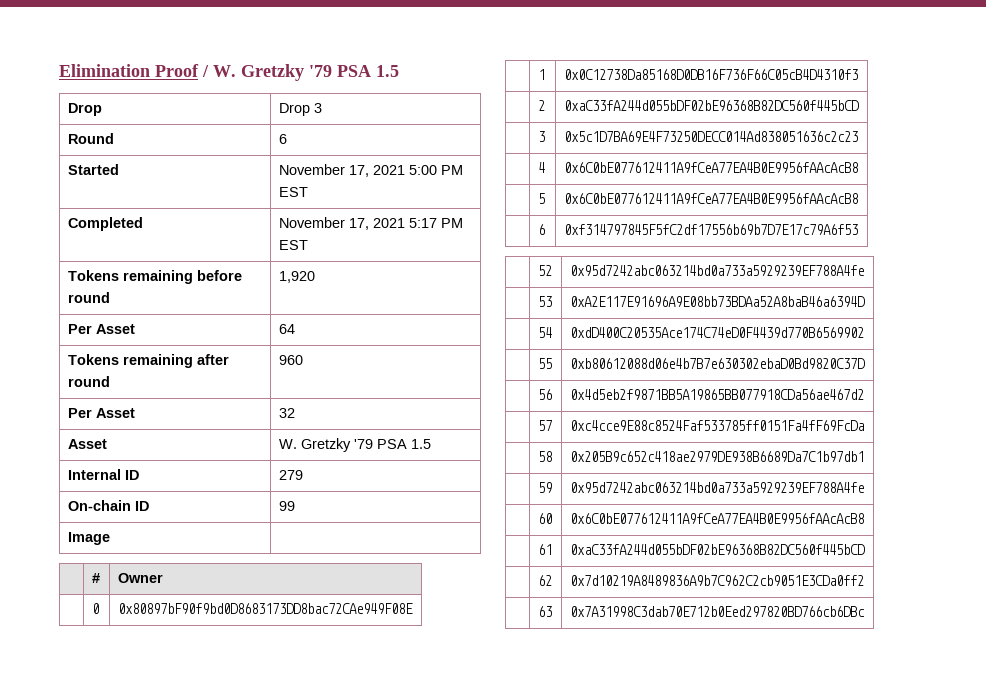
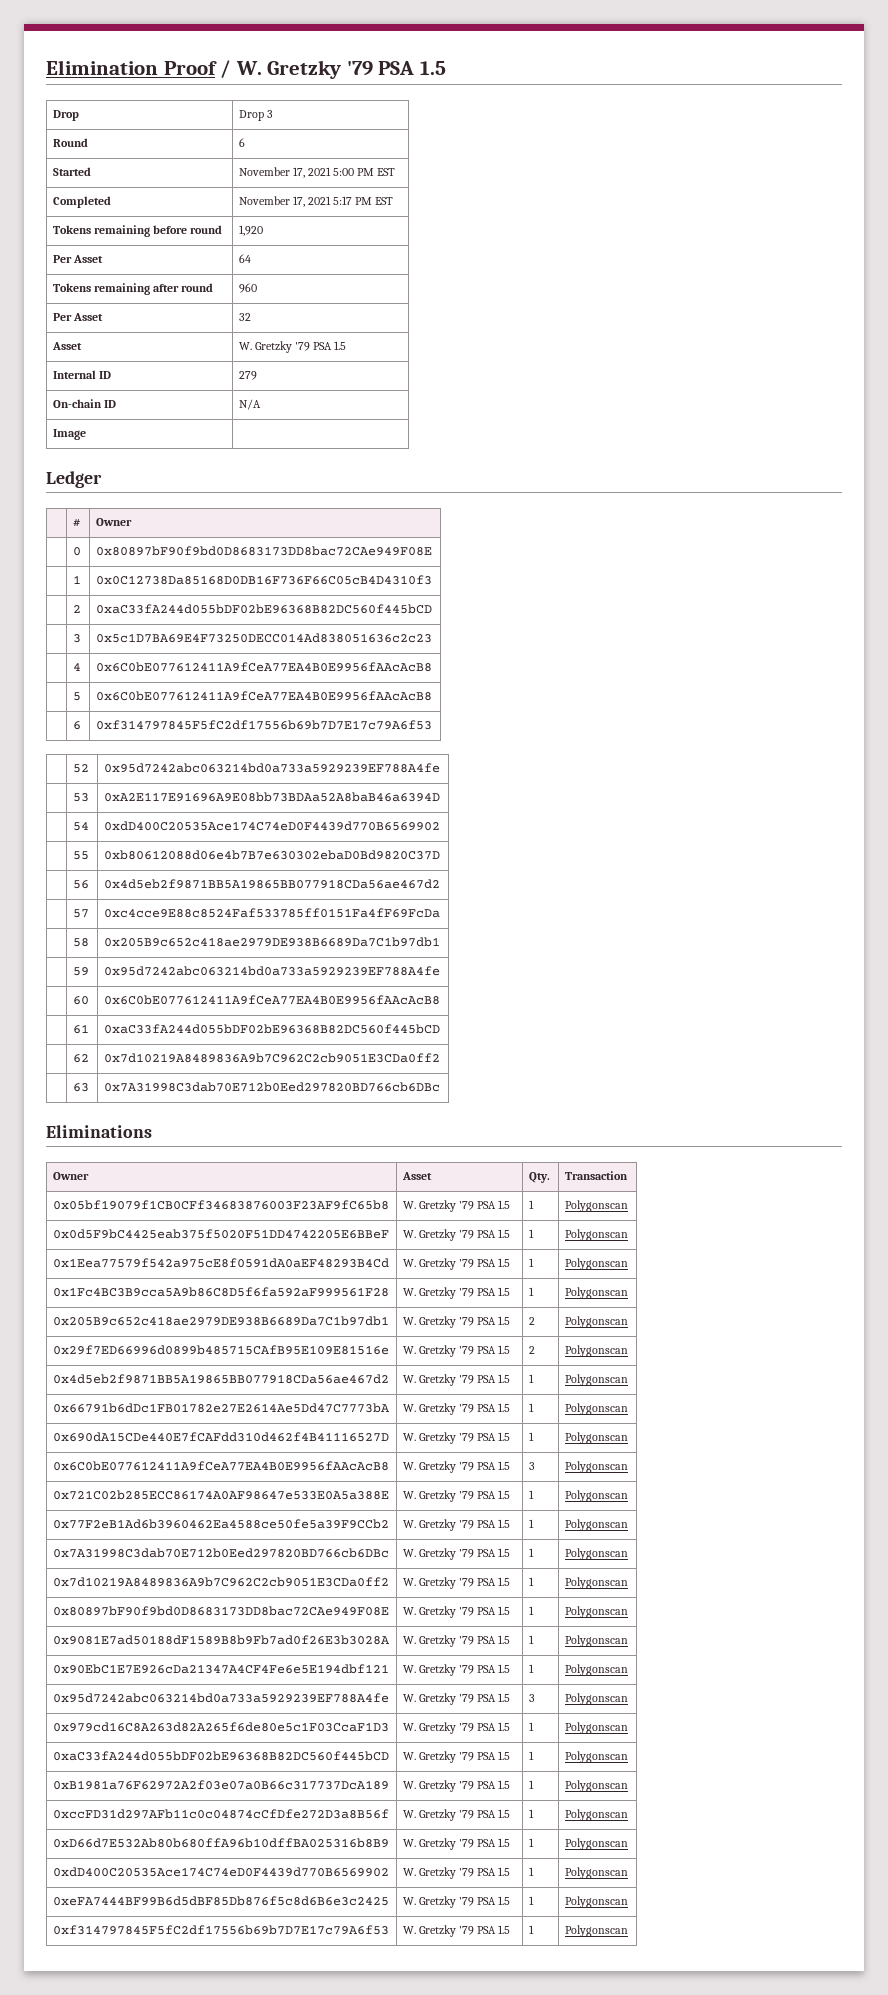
- On-chain ID | 99
+ On-chain ID | N/A
+ Ledger
+ Eliminations
+ Owner | Asset | Qty. | Transaction
+ 0x05bf19079f1CB0CFf34683876003F23AF9fC65b8 | W. Gretzky '79 PSA 1.5 | 1 | Polygonscan
+ 0x0d5F9bC4425eab375f5020F51DD4742205E6BBeF | W. Gretzky '79 PSA 1.5 | 1 | Polygonscan
+ 0x1Eea77579f542a975cE8f0591dA0aEF48293B4Cd | W. Gretzky '79 PSA 1.5 | 1 | Polygonscan
+ 0x1Fc4BC3B9cca5A9b86C8D5f6fa592aF999561F28 | W. Gretzky '79 PSA 1.5 | 1 | Polygonscan
+ 0x205B9c652c418ae2979DE938B6689Da7C1b97db1 | W. Gretzky '79 PSA 1.5 | 2 | Polygonscan
+ 0x29f7ED66996d0899b485715CAfB95E109E81516e | W. Gretzky '79 PSA 1.5 | 2 | Polygonscan
+ 0x4d5eb2f9871BB5A19865BB077918CDa56ae467d2 | W. Gretzky '79 PSA 1.5 | 1 | Polygonscan
+ 0x66791b6dDc1FB01782e27E2614Ae5Dd47C7773bA | W. Gretzky '79 PSA 1.5 | 1 | Polygonscan
+ 0x690dA15CDe440E7fCAFdd310d462f4B41116527D | W. Gretzky '79 PSA 1.5 | 1 | Polygonscan
+ 0x6C0bE077612411A9fCeA77EA4B0E9956fAAcAcB8 | W. Gretzky '79 PSA 1.5 | 3 | Polygonscan
+ 0x721C02b285ECC86174A0AF98647e533E0A5a388E | W. Gretzky '79 PSA 1.5 | 1 | Polygonscan
+ 0x77F2eB1Ad6b3960462Ea4588ce50fe5a39F9CCb2 | W. Gretzky '79 PSA 1.5 | 1 | Polygonscan
+ 0x7A31998C3dab70E712b0Eed297820BD766cb6DBc | W. Gretzky '79 PSA 1.5 | 1 | Polygonscan
+ 0x7d10219A8489836A9b7C962C2cb9051E3CDa0ff2 | W. Gretzky '79 PSA 1.5 | 1 | Polygonscan
+ 0x80897bF90f9bd0D8683173DD8bac72CAe949F08E | W. Gretzky '79 PSA 1.5 | 1 | Polygonscan
+ 0x9081E7ad50188dF1589B8b9Fb7ad0f26E3b3028A | W. Gretzky '79 PSA 1.5 | 1 | Polygonscan
+ 0x90EbC1E7E926cDa21347A4CF4Fe6e5E194dbf121 | W. Gretzky '79 PSA 1.5 | 1 | Polygonscan
+ 0x95d7242abc063214bd0a733a5929239EF788A4fe | W. Gretzky '79 PSA 1.5 | 3 | Polygonscan
+ 0x979cd16C8A263d82A265f6de80e5c1F03CcaF1D3 | W. Gretzky '79 PSA 1.5 | 1 | Polygonscan
+ 0xaC33fA244d055bDF02bE96368B82DC560f445bCD | W. Gretzky '79 PSA 1.5 | 1 | Polygonscan
+ 0xB1981a76F62972A2f03e07a0B66c317737DcA189 | W. Gretzky '79 PSA 1.5 | 1 | Polygonscan
+ 0xccFD31d297AFb11c0c04874cCfDfe272D3a8B56f | W. Gretzky '79 PSA 1.5 | 1 | Polygonscan
+ 0xD66d7E532Ab80b680ffA96b10dffBA025316b8B9 | W. Gretzky '79 PSA 1.5 | 1 | Polygonscan
+ 0xdD400C20535Ace174C74eD0F4439d770B6569902 | W. Gretzky '79 PSA 1.5 | 1 | Polygonscan
+ 0xeFA7444BF99B6d5dBF85Db876f5c8d6B6e3c2425 | W. Gretzky '79 PSA 1.5 | 1 | Polygonscan
+ 0xf314797845F5fC2df17556b69b7D7E17c79A6f53 | W. Gretzky '79 PSA 1.5 | 1 | Polygonscan

